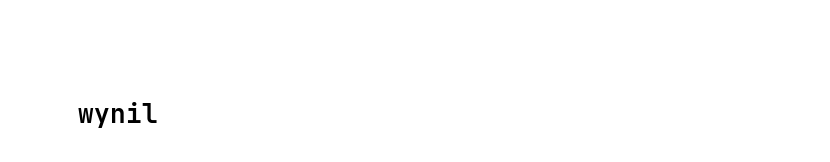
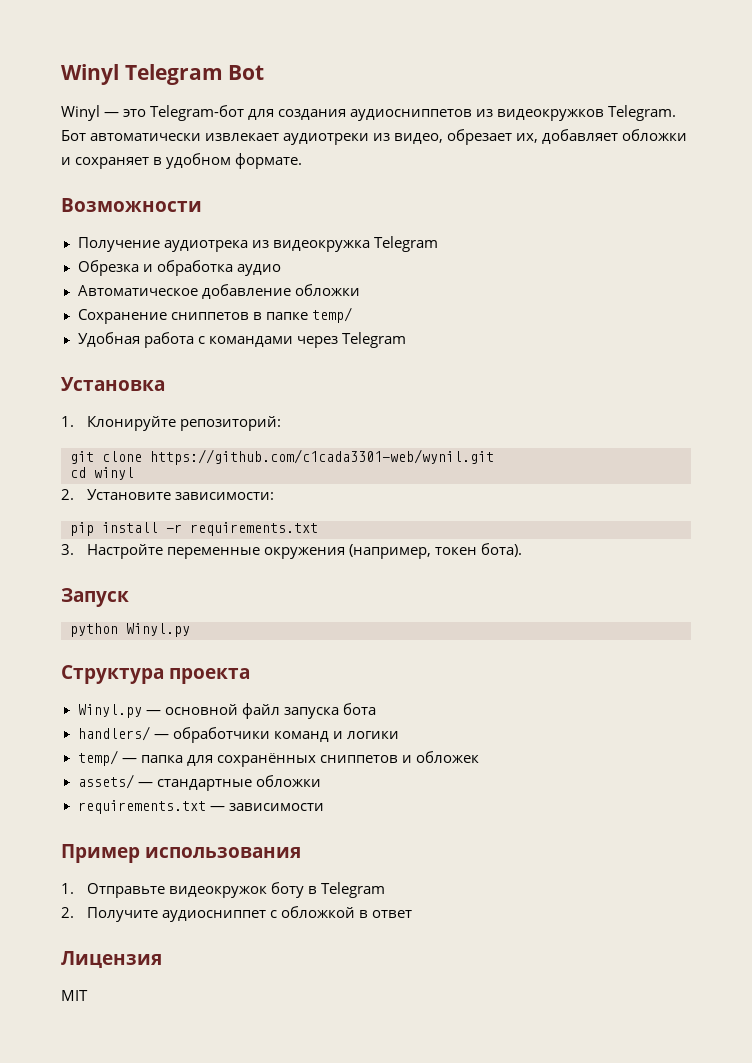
- wynil
+ Winyl Telegram Bot
+ Winyl — это Telegram-бот для создания аудиосниппетов из видеокружков Telegram. Бот автоматически извлекает аудиотреки из видео, обрезает их, добавляет обложки и сохраняет в удобном формате.
+ Возможности
+ Получение аудиотрека из видеокружка Telegram
+ Обрезка и обработка аудио
+ Автоматическое добавление обложки
+ Сохранение сниппетов в папке temp/
+ Удобная работа с командами через Telegram
+ Установка
+ 1. Клонируйте репозиторий:
+ git clone https://github.com/c1cada3301-web/wynil.git
+ cd winyl
+ 2. Установите зависимости:
+ pip install -r requirements.txt
+ 3. Настройте переменные окружения (например, токен бота).
+ Запуск
+ python Winyl.py
+ Структура проекта
+ Winyl.py — основной файл запуска бота
+ handlers/ — обработчики команд и логики
+ temp/ — папка для сохранённых сниппетов и обложек
+ assets/ — стандартные обложки
+ requirements.txt — зависимости
+ Пример использования
+ 1. Отправьте видеокружок боту в Telegram
+ 2. Получите аудиосниппет с обложкой в ответ
+ Лицензия
+ MIT

